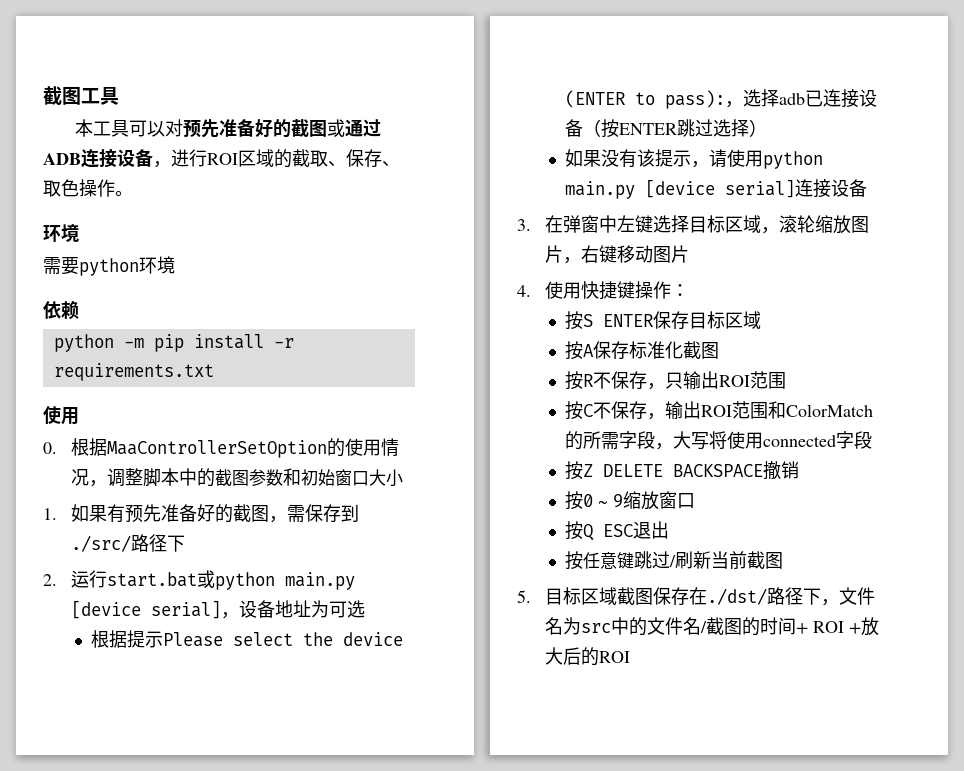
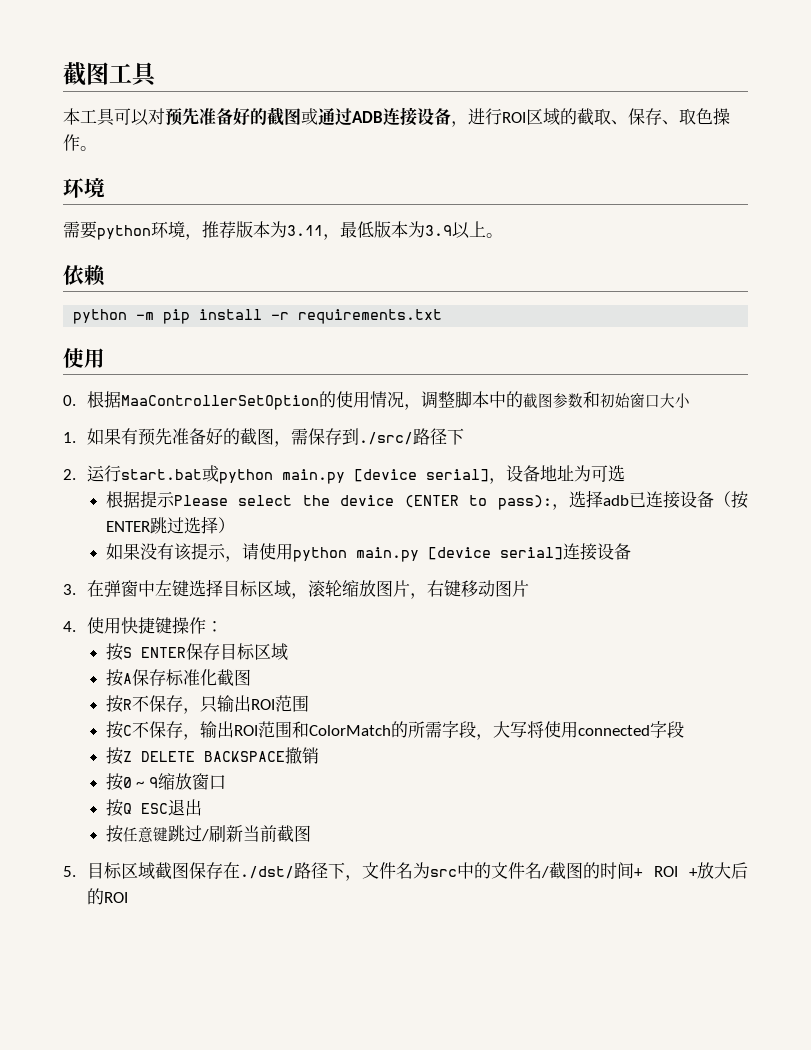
- 需要python环境
+ 需要python环境，推荐版本为3.11，最低版本为3.9以上。

